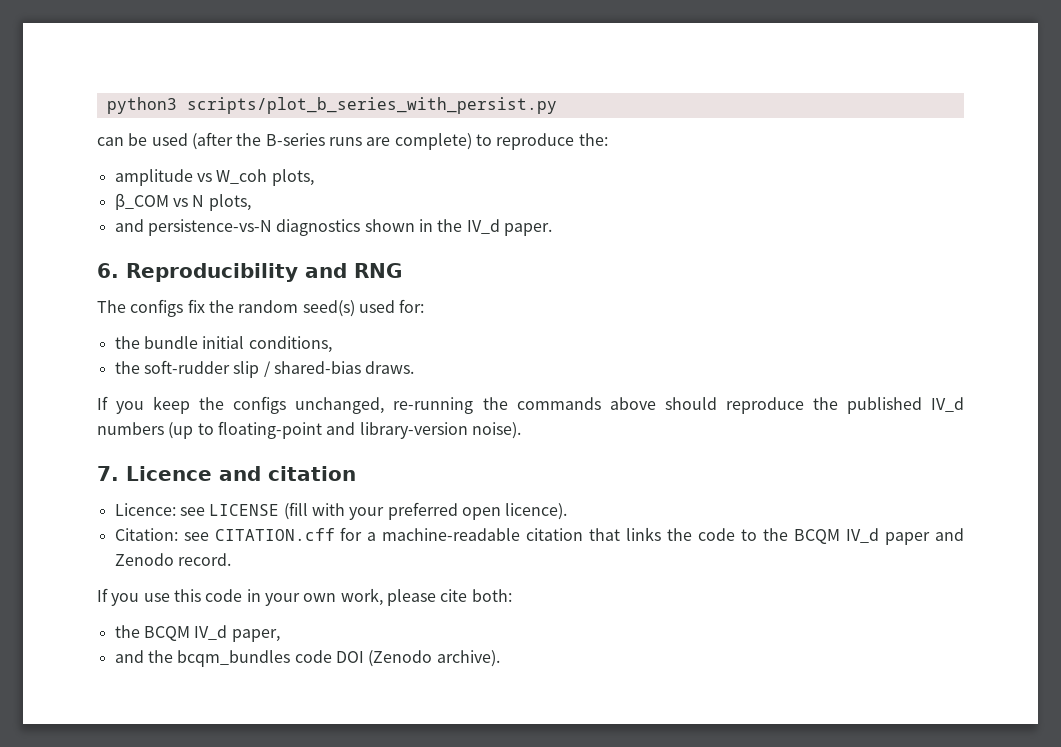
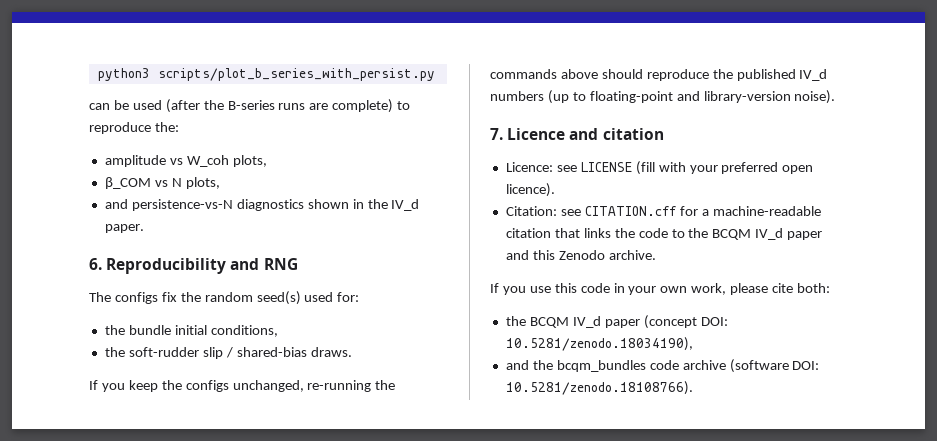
- Citation: see CITATION.cff for a machine-readable citation that links the code to the BCQM IV_d paper and Zenodo record.
+ Citation: see CITATION.cff for a machine-readable citation that links the code to the BCQM IV_d paper and this Zenodo archive.
- the BCQM IV_d paper,
+ the BCQM IV_d paper (concept DOI: 10.5281/zenodo.18034190),
- and the bcqm_bundles code DOI (Zenodo archive).
+ and the bcqm_bundles code archive (software DOI: 10.5281/zenodo.18108766).

